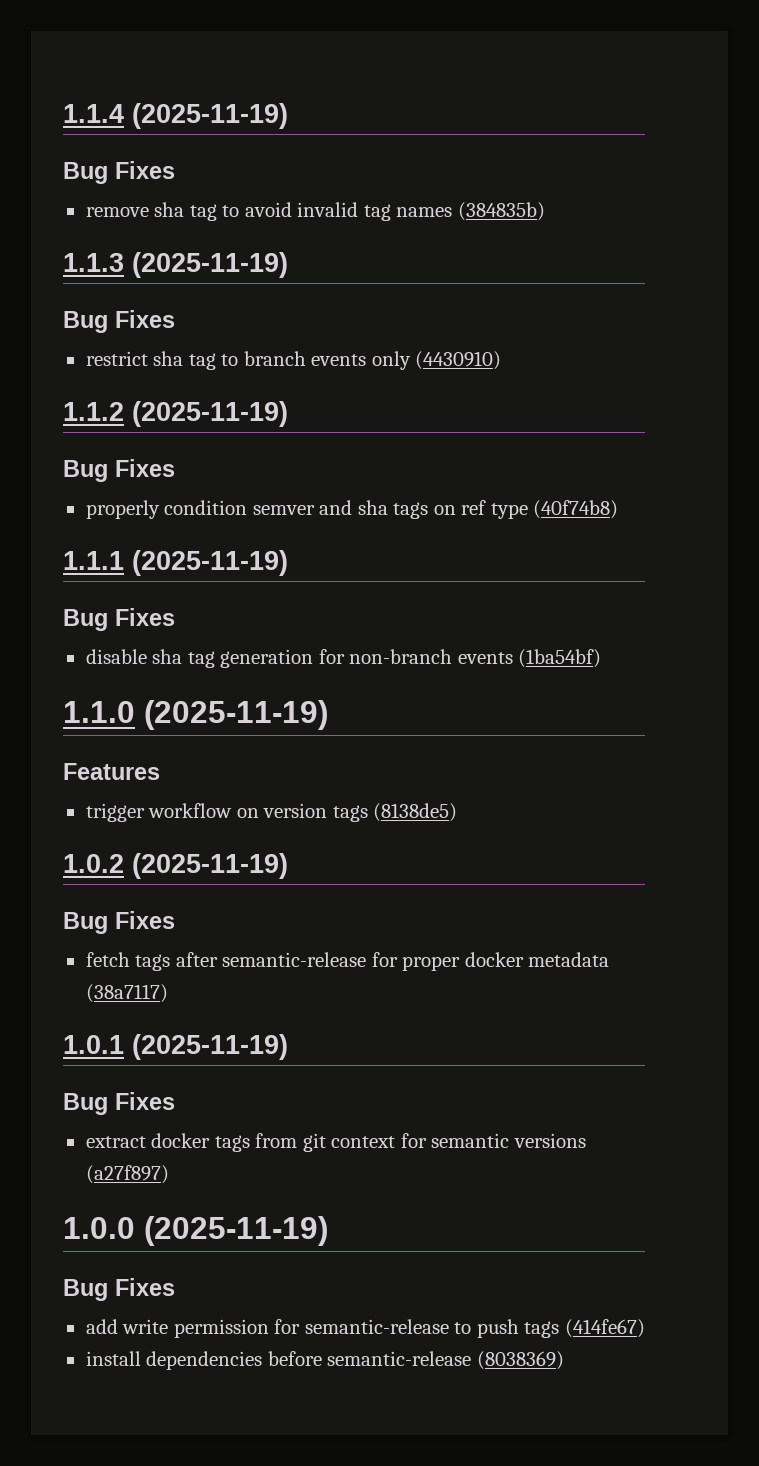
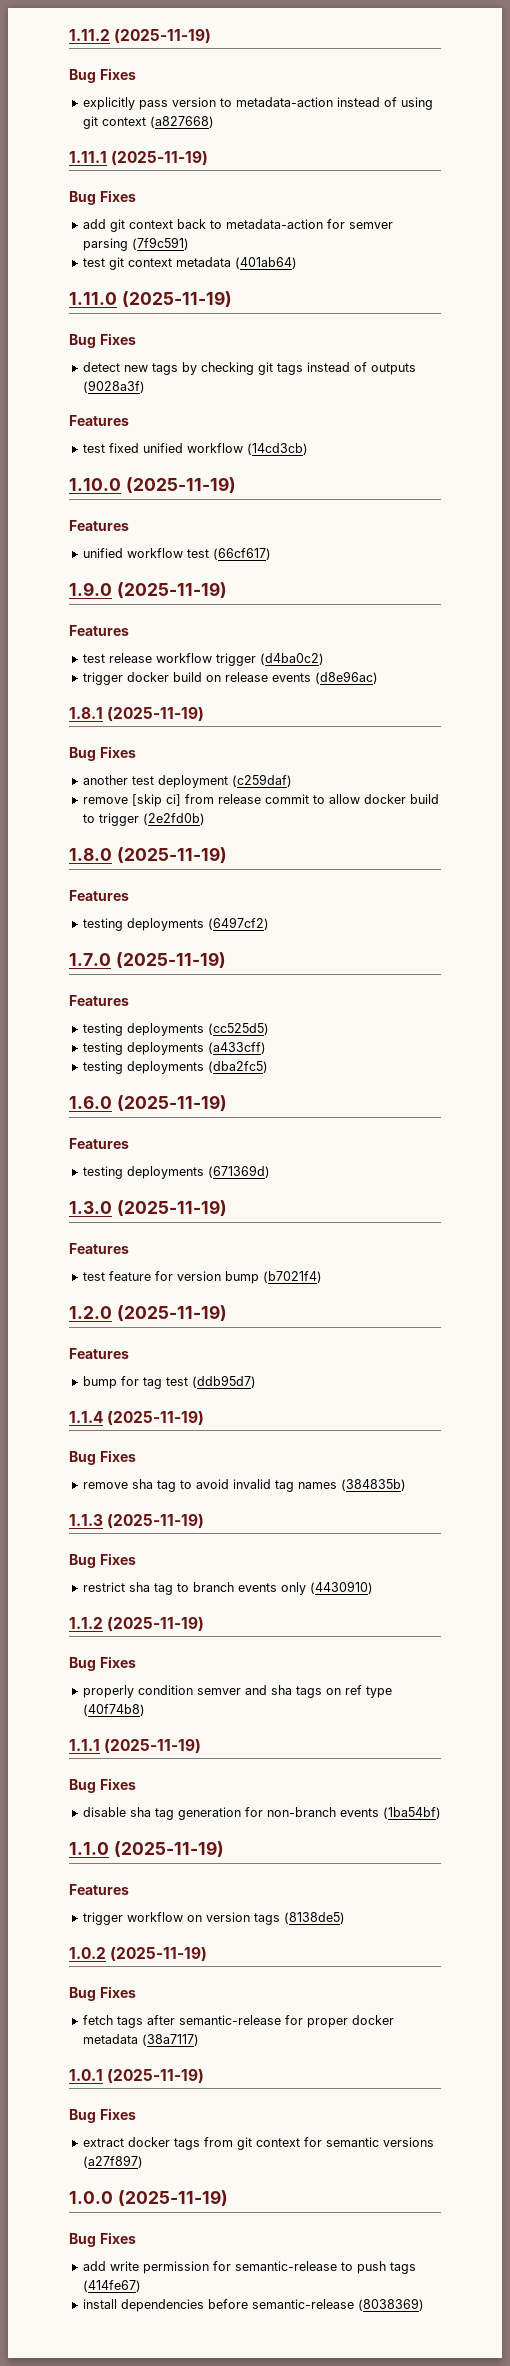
+ 1.11.2 (2025-11-19)
+ Bug Fixes
+ explicitly pass version to metadata-action instead of using git context (a827668)
+ 1.11.1 (2025-11-19)
+ Bug Fixes
+ add git context back to metadata-action for semver parsing (7f9c591)
+ test git context metadata (401ab64)
+ 1.11.0 (2025-11-19)
+ Bug Fixes
+ detect new tags by checking git tags instead of outputs (9028a3f)
+ Features
+ test fixed unified workflow (14cd3cb)
+ 1.10.0 (2025-11-19)
+ Features
+ unified workflow test (66cf617)
+ 1.9.0 (2025-11-19)
+ Features
+ test release workflow trigger (d4ba0c2)
+ trigger docker build on release events (d8e96ac)
+ 1.8.1 (2025-11-19)
+ Bug Fixes
+ another test deployment (c259daf)
+ remove [skip ci] from release commit to allow docker build to trigger (2e2fd0b)
+ 1.8.0 (2025-11-19)
+ Features
+ testing deployments (6497cf2)
+ 1.7.0 (2025-11-19)
+ Features
+ testing deployments (cc525d5)
+ testing deployments (a433cff)
+ testing deployments (dba2fc5)
+ 1.6.0 (2025-11-19)
+ Features
+ testing deployments (671369d)
+ 1.3.0 (2025-11-19)
+ Features
+ test feature for version bump (b7021f4)
+ 1.2.0 (2025-11-19)
+ Features
+ bump for tag test (ddb95d7)

